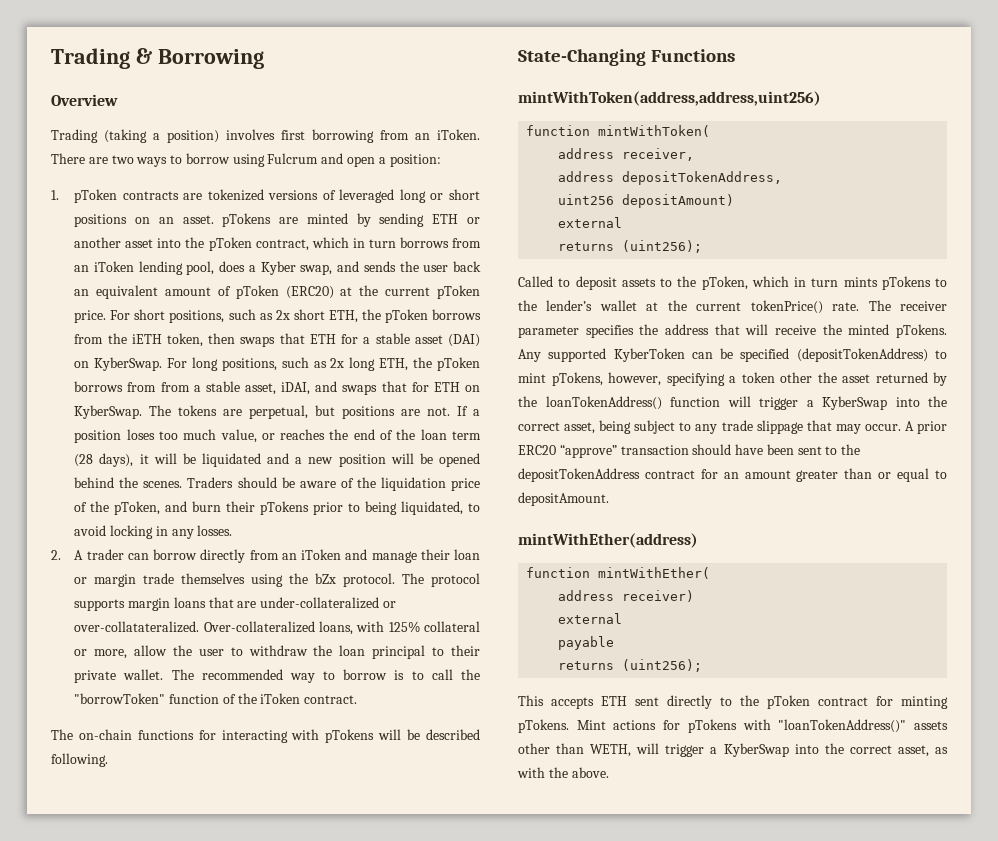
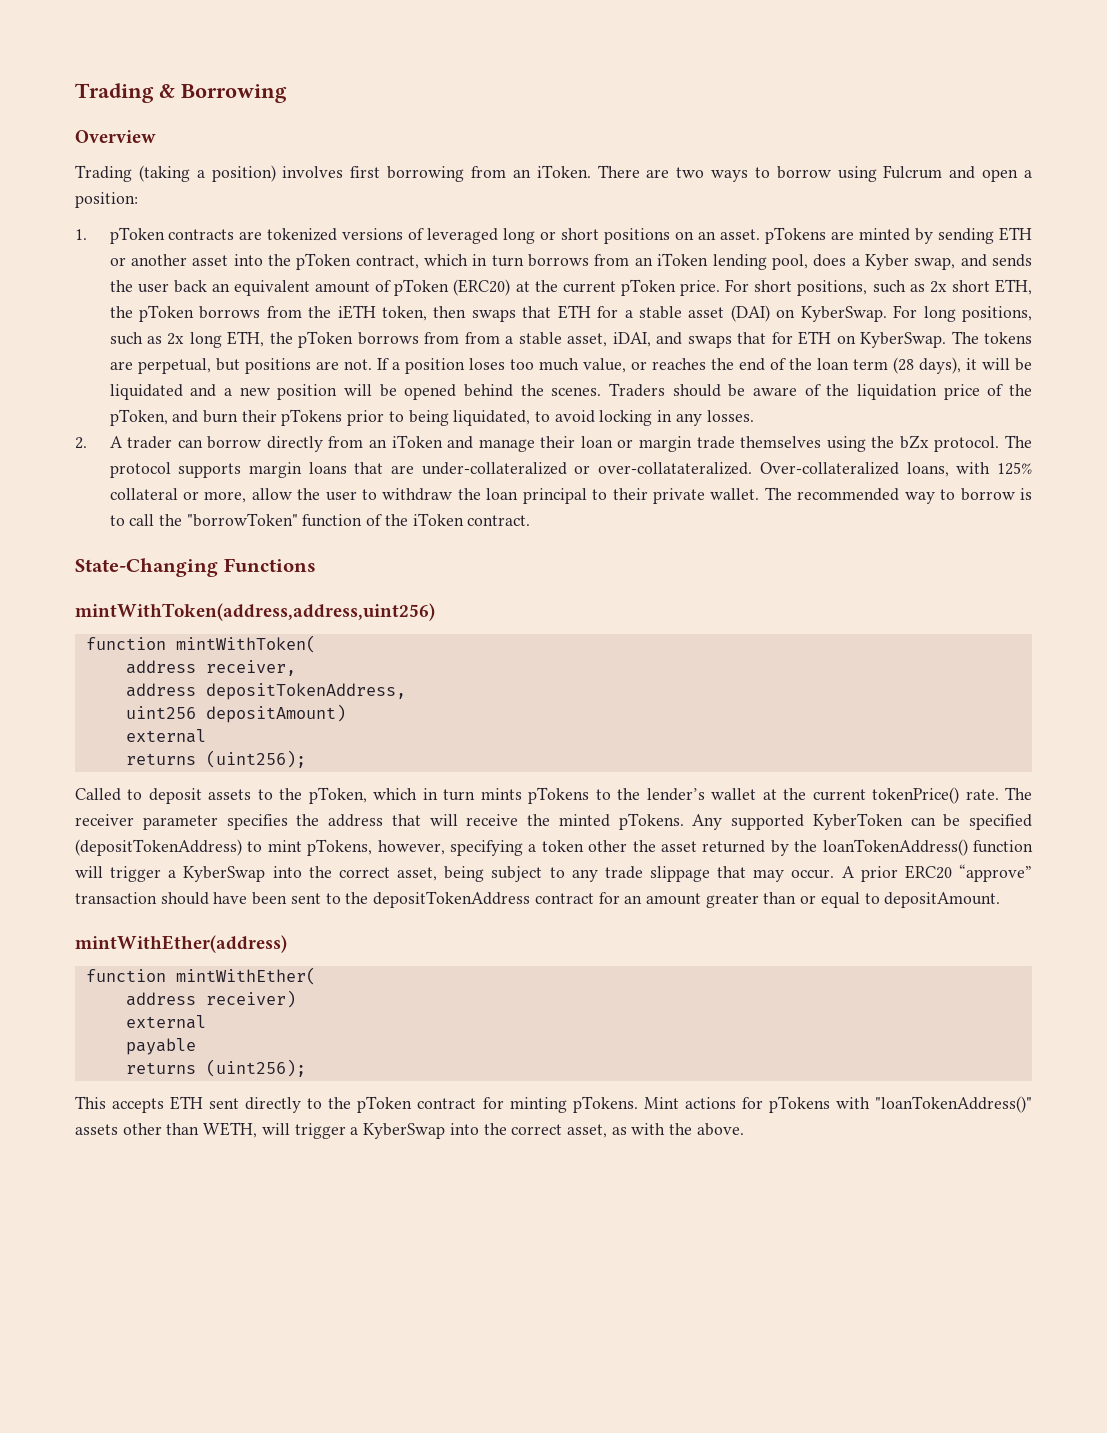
- The on-chain functions for interacting with pTokens will be described following.

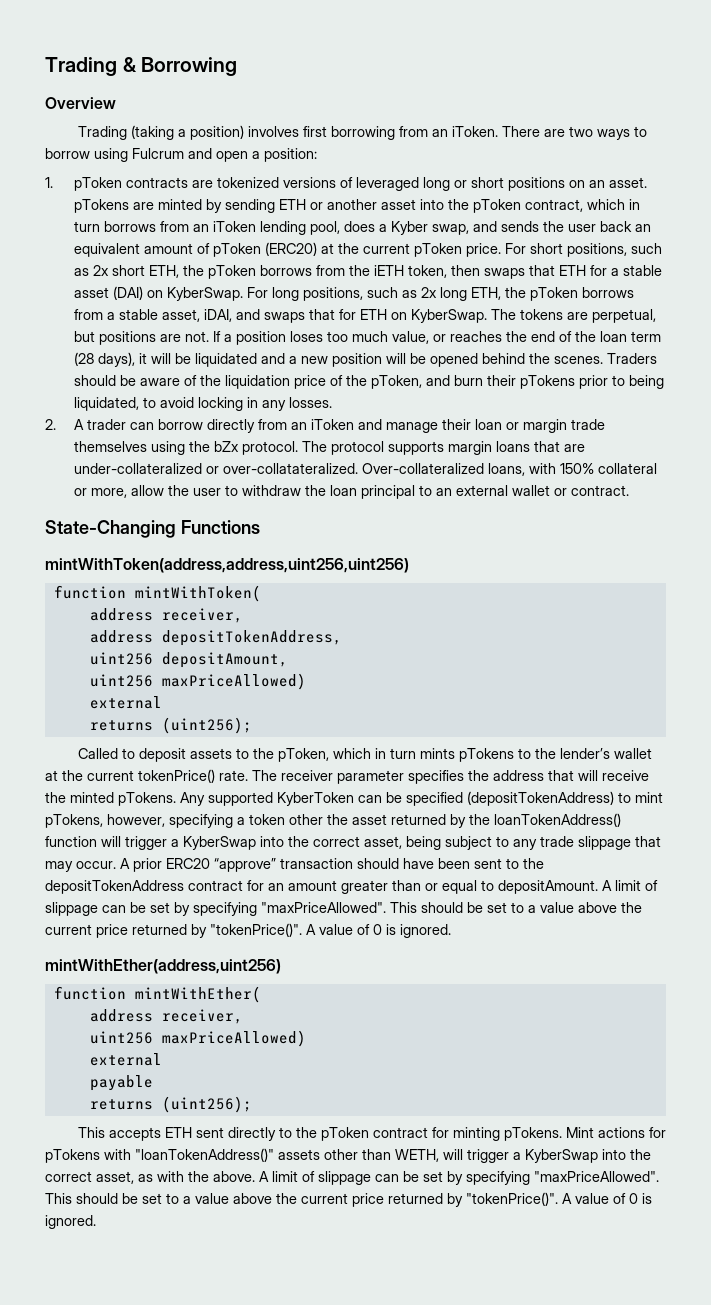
- For long positions, such as 2x long ETH, the pToken borrows from from a stable asset, iDAI, and swaps that for ETH on KyberSwap.
+ For long positions, such as 2x long ETH, the pToken borrows from a stable asset, iDAI, and swaps that for ETH on KyberSwap.
- Over-collateralized loans, with 125% collateral or more, allow the user to withdraw the loan principal to their private wallet. The recommended way to borrow is to call the "borrowToken" function of the iToken contract.
+ Over-collateralized loans, with 150% collateral or more, allow the user to withdraw the loan principal to an external wallet or contract.
- mintWithToken(address,address,uint256)
+ mintWithToken(address,address,uint256,uint256)
- uint256 depositAmount)
+ uint256 depositAmount,
+ uint256 maxPriceAllowed)
- A prior ERC20 “approve” transaction should have been sent to the depositTokenAddress contract for an amount greater than or equal to depositAmount.
- mintWithEther(address)
+ A prior ERC20 “approve” transaction should have been sent to the depositTokenAddress contract for an amount greater than or equal to depositAmount. A limit of slippage can be set by specifying "maxPriceAllowed". This should be set to a value above the current price returned by "tokenPrice()". A value of 0 is ignored.
+ mintWithEther(address,uint256)
  function mintWithEther(
- address receiver)
+ address receiver,
+ uint256 maxPriceAllowed)
- Mint actions for pTokens with "loanTokenAddress()" assets other than WETH, will trigger a KyberSwap into the correct asset, as with the above.
+ Mint actions for pTokens with "loanTokenAddress()" assets other than WETH, will trigger a KyberSwap into the correct asset, as with the above. A limit of slippage can be set by specifying "maxPriceAllowed". This should be set to a value above the current price returned by "tokenPrice()". A value of 0 is ignored.

